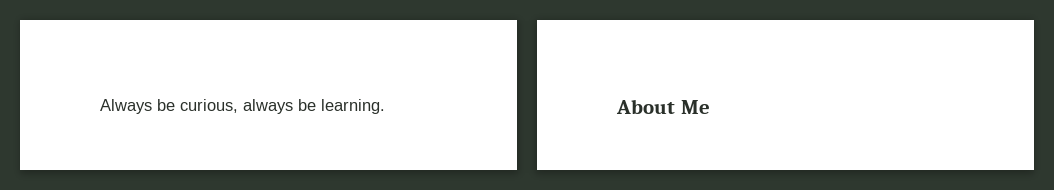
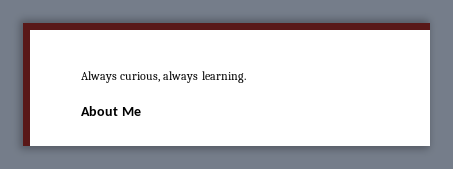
- Always be curious, always be learning.
+ Always curious, always learning.

